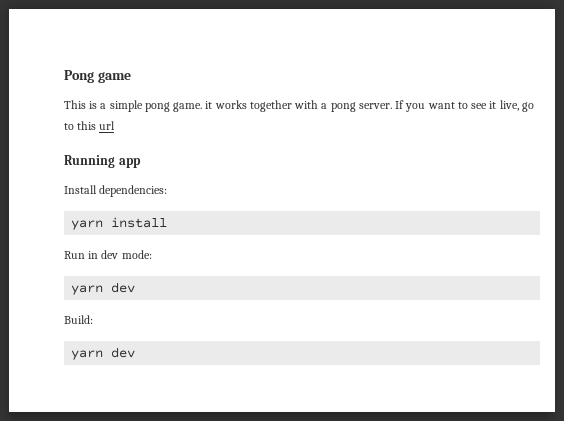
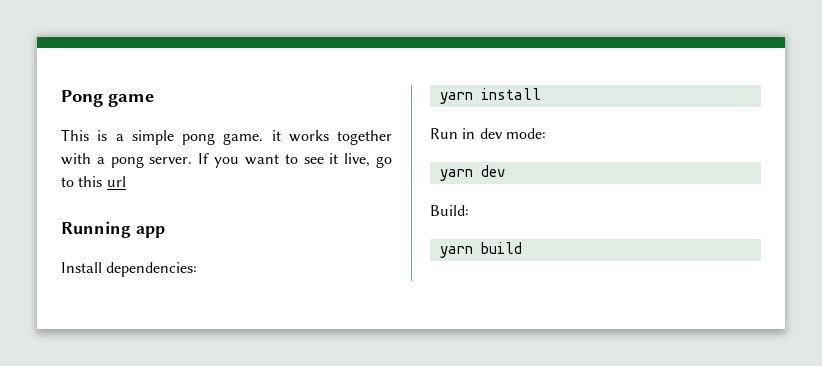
  Build:
- yarn dev
+ yarn build

